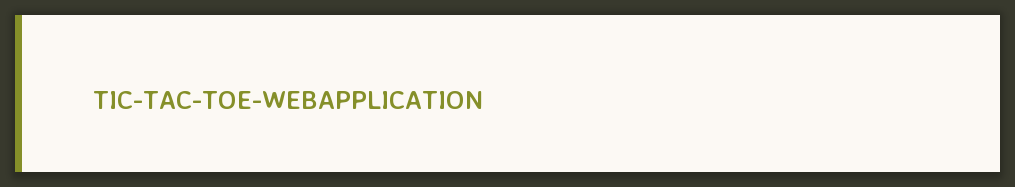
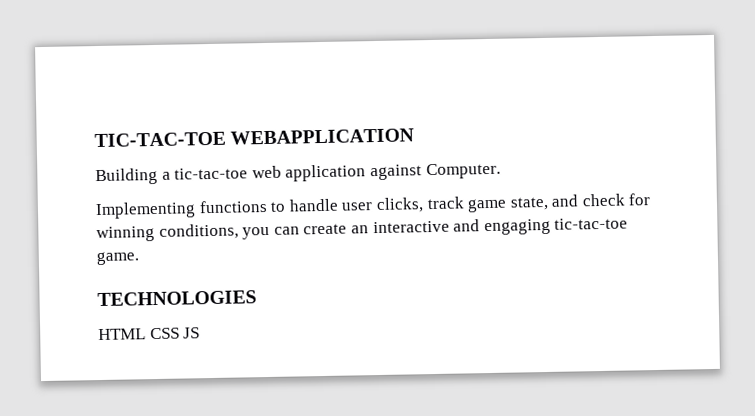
- TIC-TAC-TOE-WEBAPPLICATION
+ TIC-TAC-TOE WEBAPPLICATION
+ Building a tic-tac-toe web application against Computer.
+ Implementing functions to handle user clicks, track game state, and check for winning conditions, you can create an interactive and engaging tic-tac-toe game.
+ TECHNOLOGIES
+ HTML CSS JS

